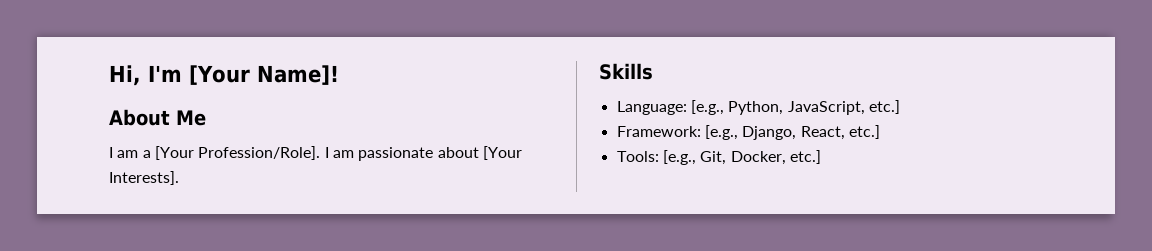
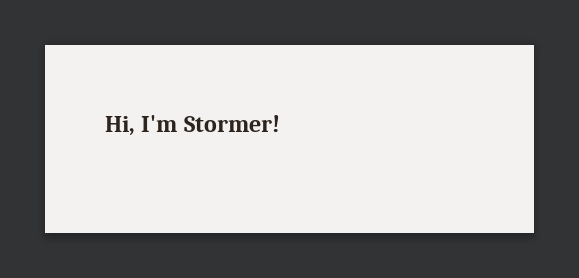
- Hi, I'm [Your Name]!
- About Me
- I am a [Your Profession/Role]. I am passionate about [Your Interests].
- Skills
- Language: [e.g., Python, JavaScript, etc.]
- Framework: [e.g., Django, React, etc.]
- Tools: [e.g., Git, Docker, etc.]
+ Hi, I'm Stormer!

